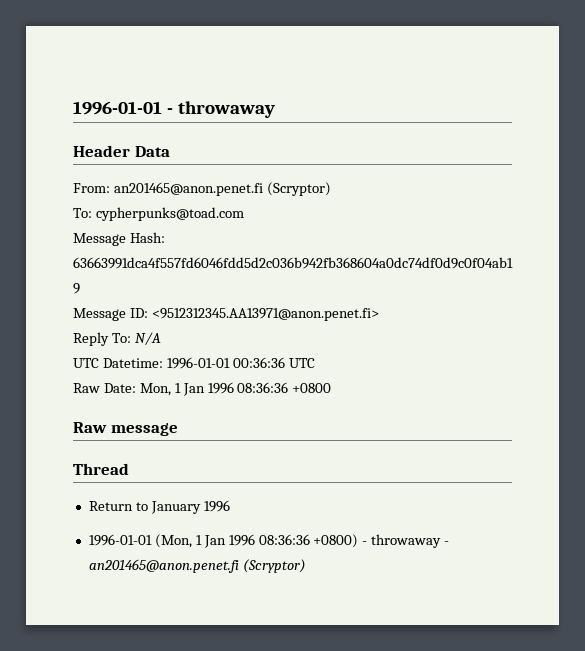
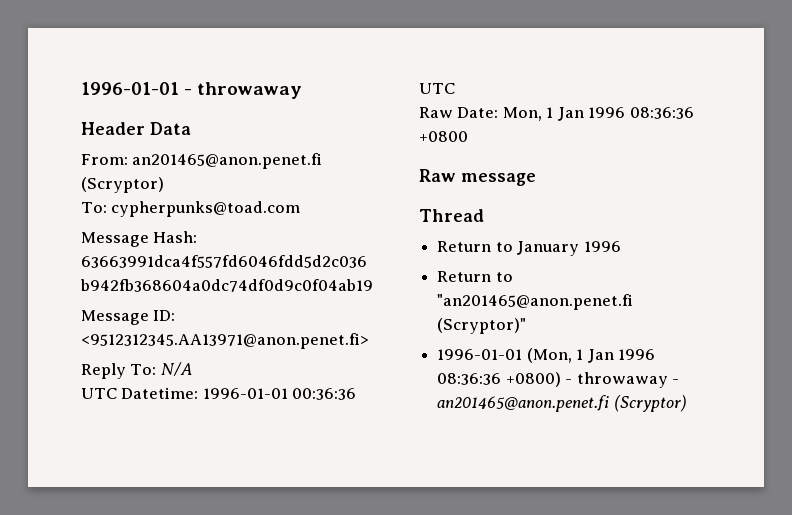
+ Return to "an201465@anon.penet.fi (Scryptor)"

